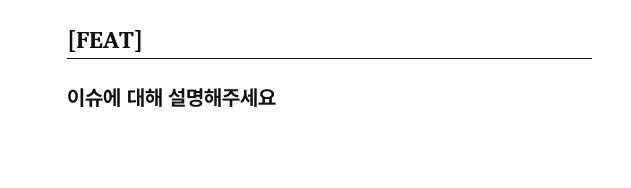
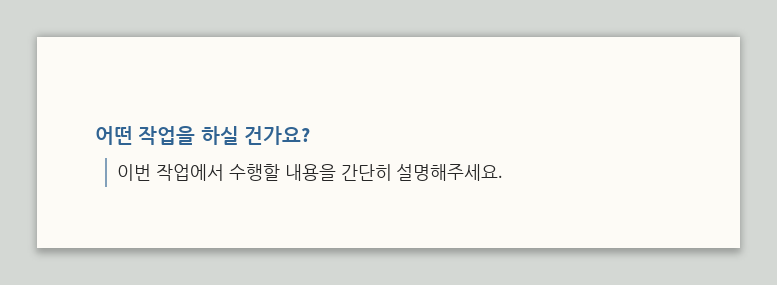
- [FEAT]
- 이슈에 대해 설명해주세요
+ 어떤 작업을 하실 건가요?
+ 이번 작업에서 수행할 내용을 간단히 설명해주세요.

